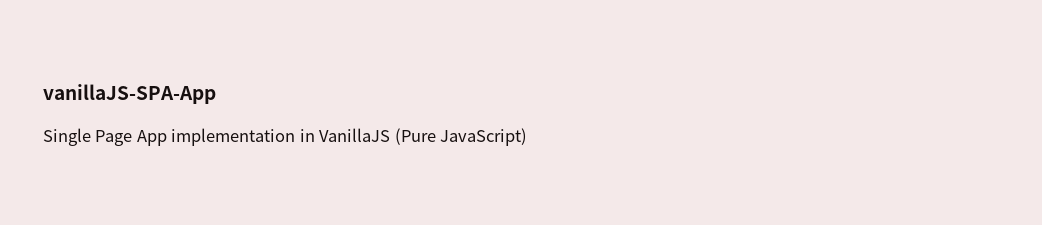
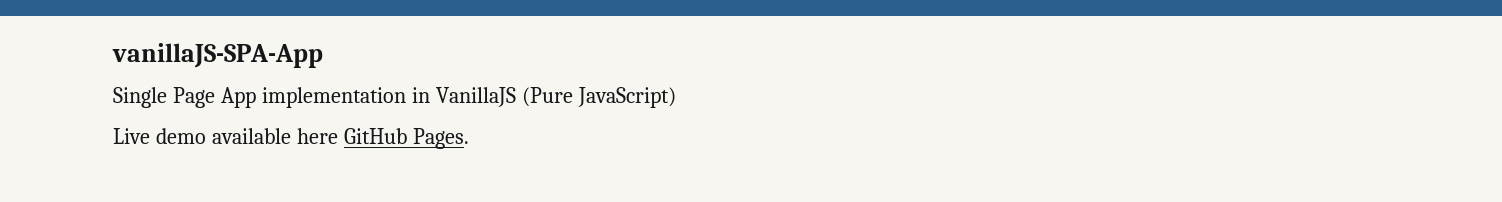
+ Live demo available here GitHub Pages.

